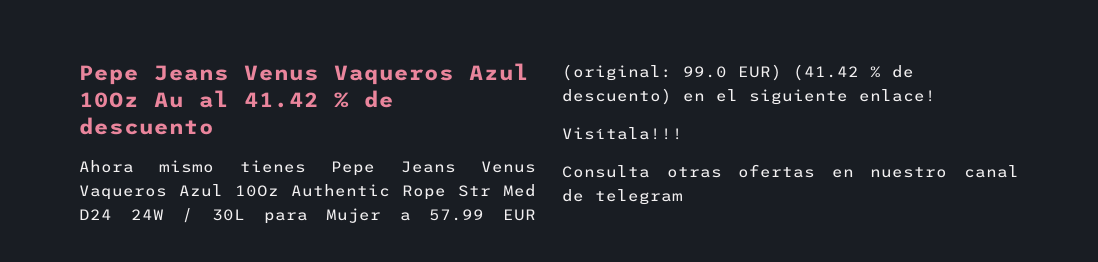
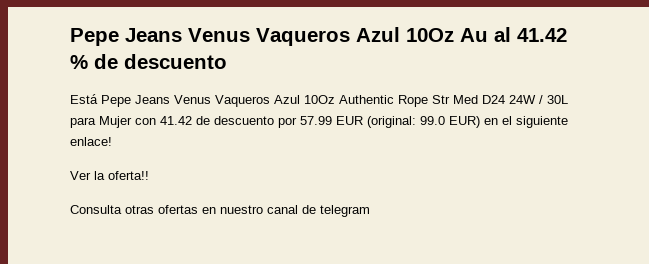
- Ahora mismo tienes Pepe Jeans Venus Vaqueros Azul 10Oz Authentic Rope Str Med D24 24W / 30L para Mujer a 57.99 EUR (original: 99.0 EUR) (41.42 % de descuento) en el siguiente enlace!
+ Está Pepe Jeans Venus Vaqueros Azul 10Oz Authentic Rope Str Med D24 24W / 30L para Mujer con 41.42 de descuento por 57.99 EUR (original: 99.0 EUR) en el siguiente enlace!
- Visítala!!!
+ Ver la oferta!!

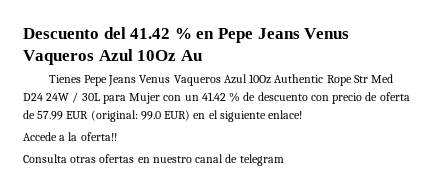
- Pepe Jeans Venus Vaqueros Azul 10Oz Au al 41.42 % de descuento
- Está Pepe Jeans Venus Vaqueros Azul 10Oz Authentic Rope Str Med D24 24W / 30L para Mujer con 41.42 de descuento por 57.99 EUR (original: 99.0 EUR) en el siguiente enlace!
+ Descuento del 41.42 % en Pepe Jeans Venus Vaqueros Azul 10Oz Au
+ Tienes Pepe Jeans Venus Vaqueros Azul 10Oz Authentic Rope Str Med D24 24W / 30L para Mujer con un 41.42 % de descuento con precio de oferta de 57.99 EUR (original: 99.0 EUR) en el siguiente enlace!
- Ver la oferta!!
+ Accede a la oferta!!

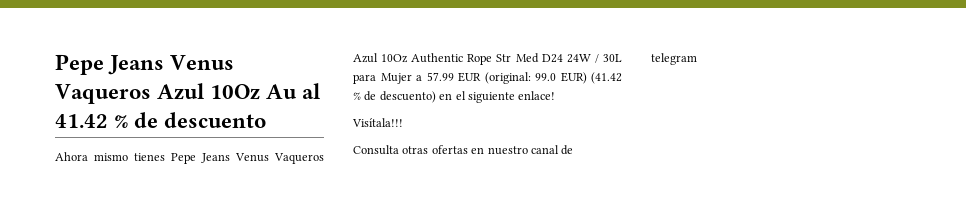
- Descuento del 41.42 % en Pepe Jeans Venus Vaqueros Azul 10Oz Au
- Tienes Pepe Jeans Venus Vaqueros Azul 10Oz Authentic Rope Str Med D24 24W / 30L para Mujer con un 41.42 % de descuento con precio de oferta de 57.99 EUR (original: 99.0 EUR) en el siguiente enlace!
+ Pepe Jeans Venus Vaqueros Azul 10Oz Au al 41.42 % de descuento
+ Ahora mismo tienes Pepe Jeans Venus Vaqueros Azul 10Oz Authentic Rope Str Med D24 24W / 30L para Mujer a 57.99 EUR (original: 99.0 EUR) (41.42 % de descuento) en el siguiente enlace!
- Accede a la oferta!!
+ Visítala!!!

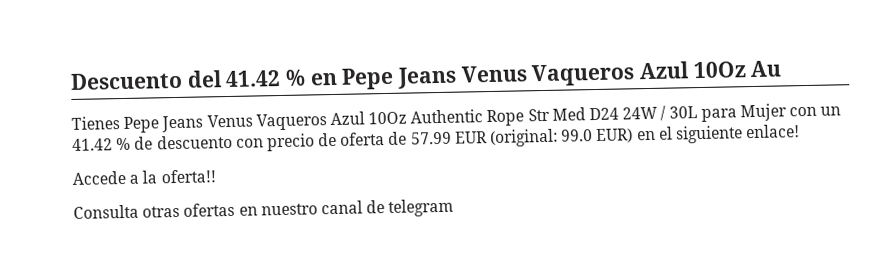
- Pepe Jeans Venus Vaqueros Azul 10Oz Au al 41.42 % de descuento
- Ahora mismo tienes Pepe Jeans Venus Vaqueros Azul 10Oz Authentic Rope Str Med D24 24W / 30L para Mujer a 57.99 EUR (original: 99.0 EUR) (41.42 % de descuento) en el siguiente enlace!
+ Descuento del 41.42 % en Pepe Jeans Venus Vaqueros Azul 10Oz Au
+ Tienes Pepe Jeans Venus Vaqueros Azul 10Oz Authentic Rope Str Med D24 24W / 30L para Mujer con un 41.42 % de descuento con precio de oferta de 57.99 EUR (original: 99.0 EUR) en el siguiente enlace!
- Visítala!!!
+ Accede a la oferta!!

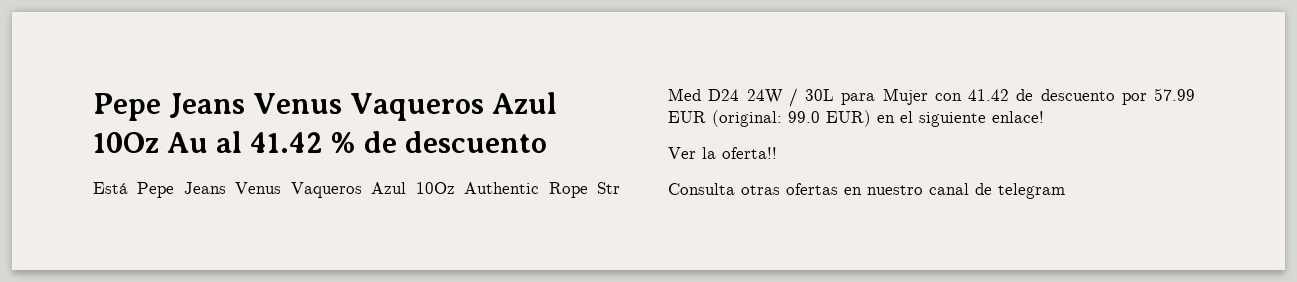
- Descuento del 41.42 % en Pepe Jeans Venus Vaqueros Azul 10Oz Au
- Tienes Pepe Jeans Venus Vaqueros Azul 10Oz Authentic Rope Str Med D24 24W / 30L para Mujer con un 41.42 % de descuento con precio de oferta de 57.99 EUR (original: 99.0 EUR) en el siguiente enlace!
+ Pepe Jeans Venus Vaqueros Azul 10Oz Au al 41.42 % de descuento
+ Está Pepe Jeans Venus Vaqueros Azul 10Oz Authentic Rope Str Med D24 24W / 30L para Mujer con 41.42 de descuento por 57.99 EUR (original: 99.0 EUR) en el siguiente enlace!
- Accede a la oferta!!
+ Ver la oferta!!

